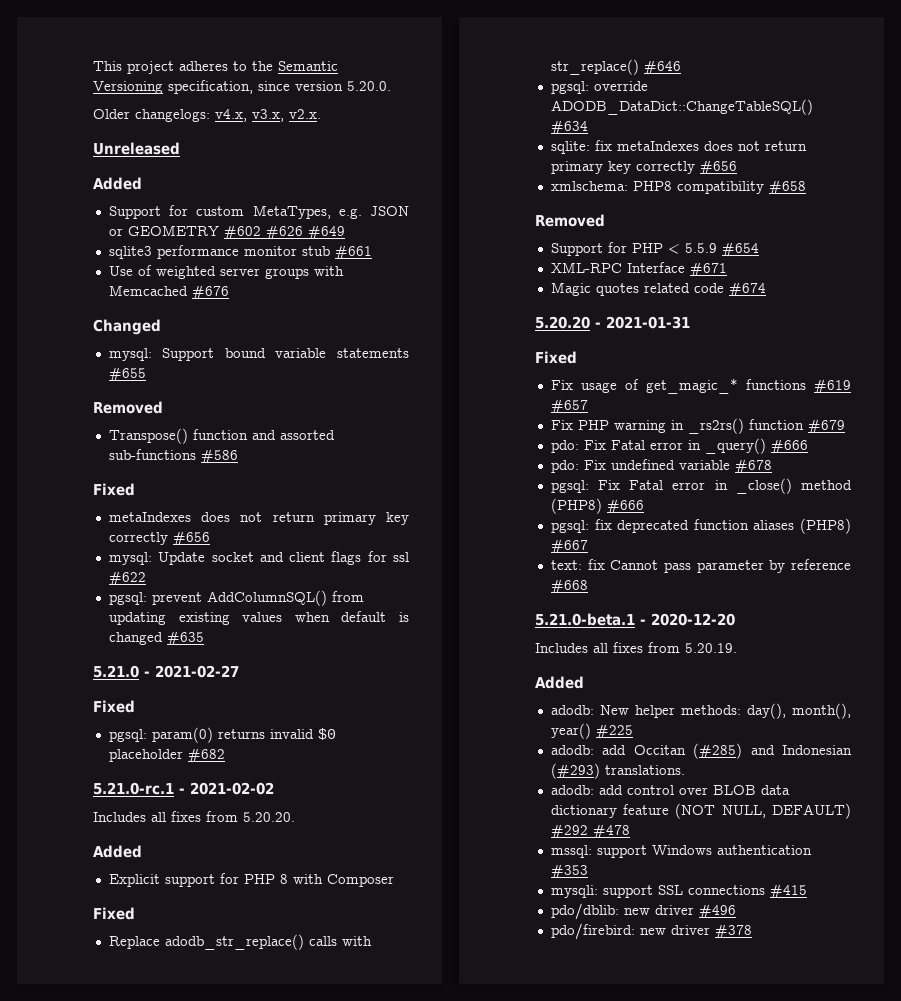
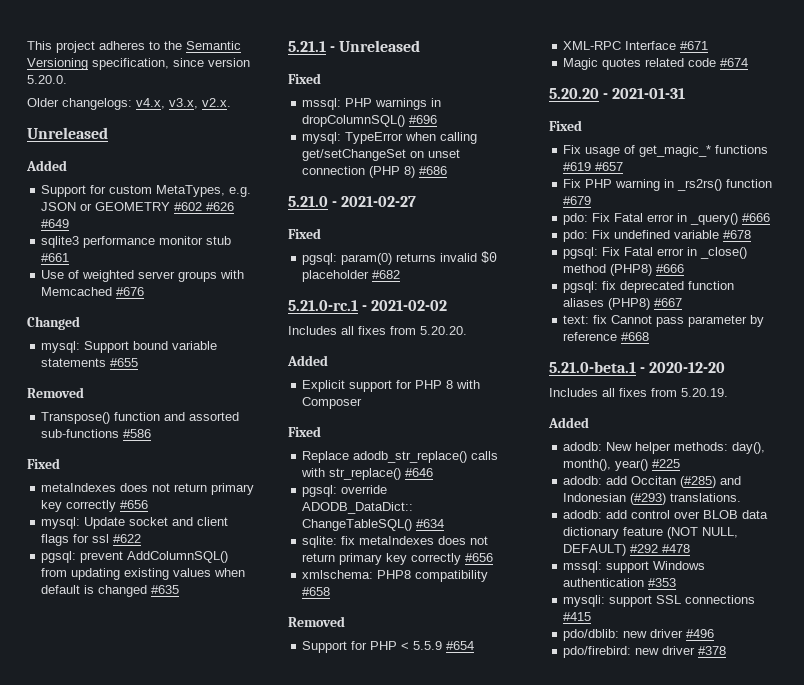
+ 5.21.1 - Unreleased
+ Fixed
+ mssql: PHP warnings in dropColumnSQL() #696
+ mysql: TypeError when calling get/setChangeSet on unset connection (PHP 8) #686

